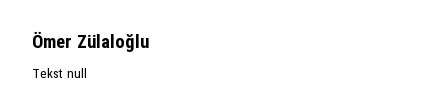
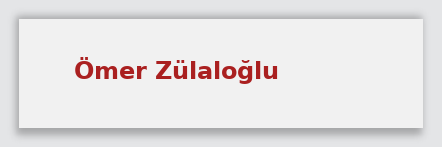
- Tekst null

